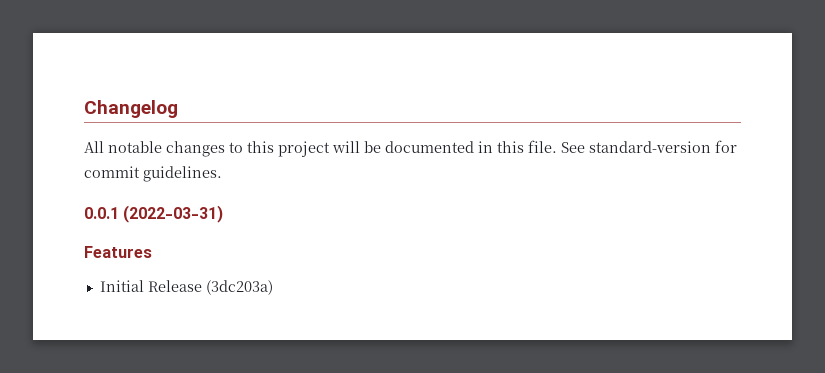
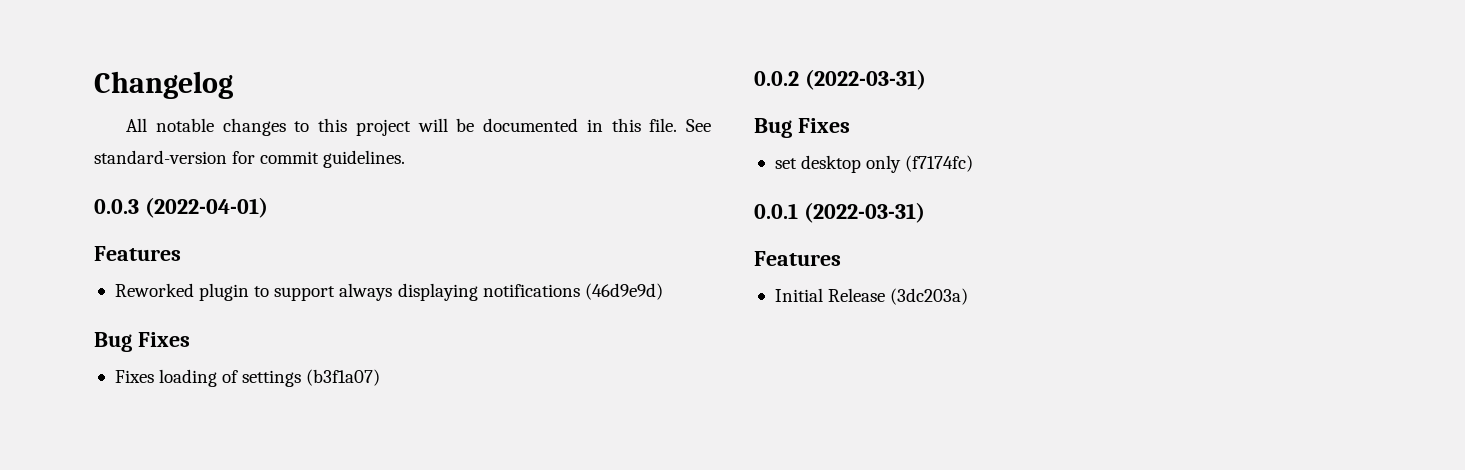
+ 0.0.3 (2022-04-01)
+ Features
+ Reworked plugin to support always displaying notifications (46d9e9d)
+ Bug Fixes
+ Fixes loading of settings (b3f1a07)
+ 0.0.2 (2022-03-31)
+ Bug Fixes
+ set desktop only (f7174fc)

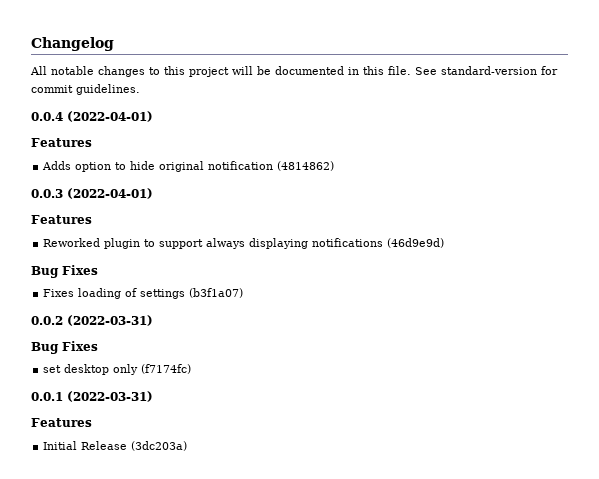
+ 0.0.4 (2022-04-01)
+ Features
+ Adds option to hide original notification (4814862)

